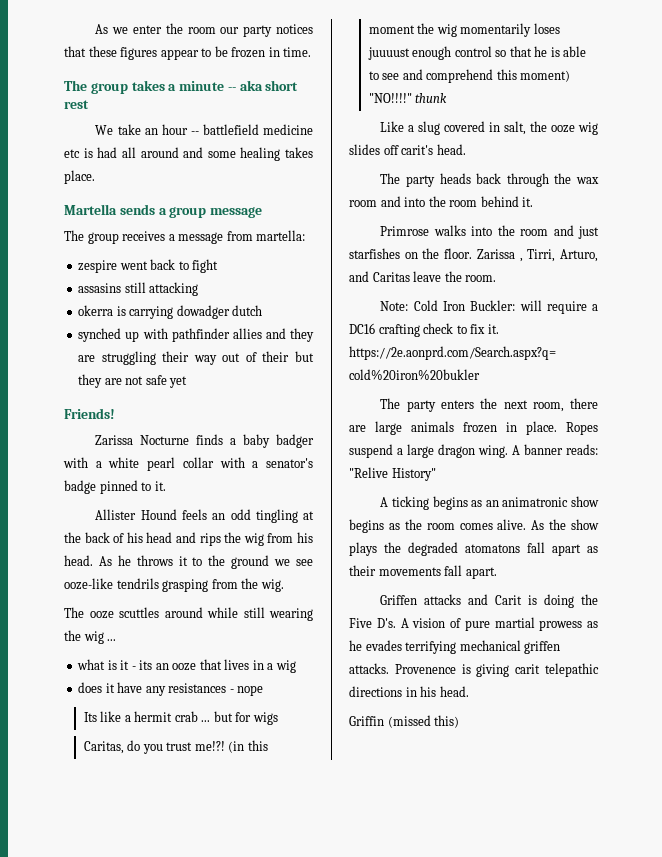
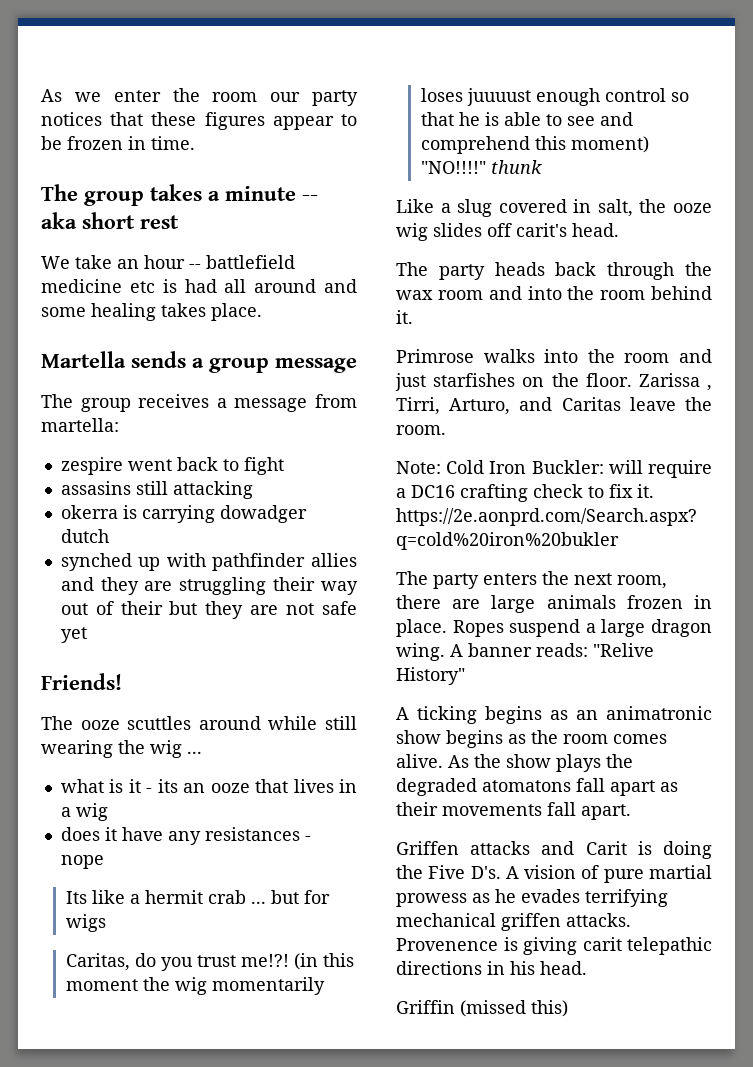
- Zarissa Nocturne finds a baby badger with a white pearl collar with a senator's badge pinned to it.
- Allister Hound feels an odd tingling at the back of his head and rips the wig from his head. As he throws it to the ground we see ooze-like tendrils grasping from the wig.

